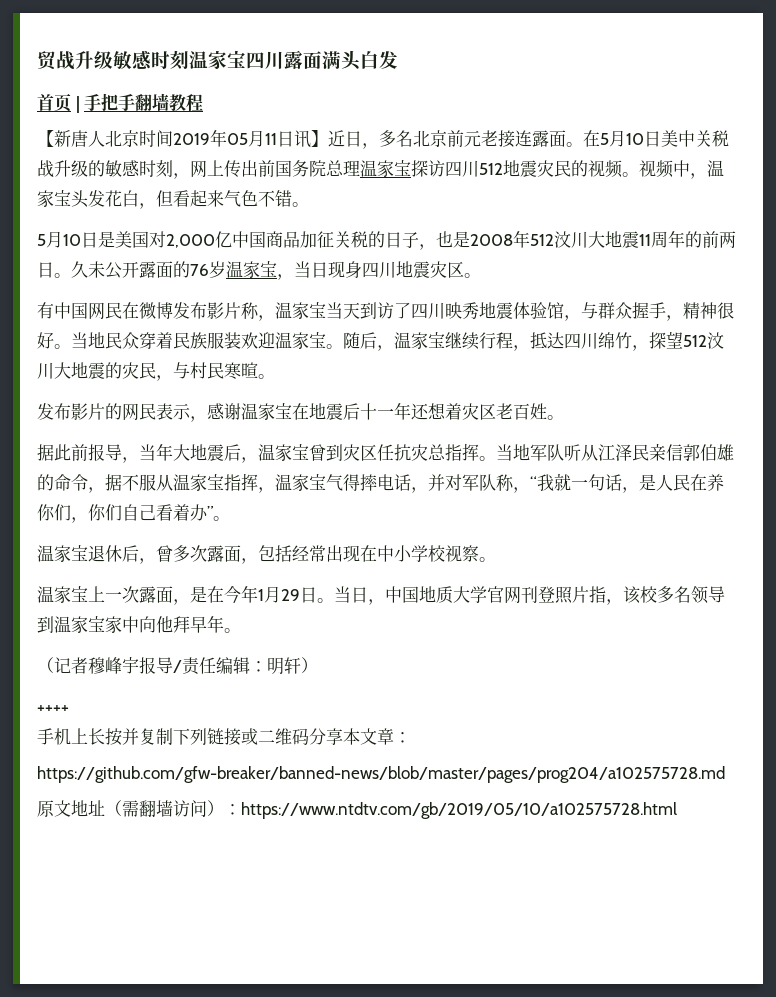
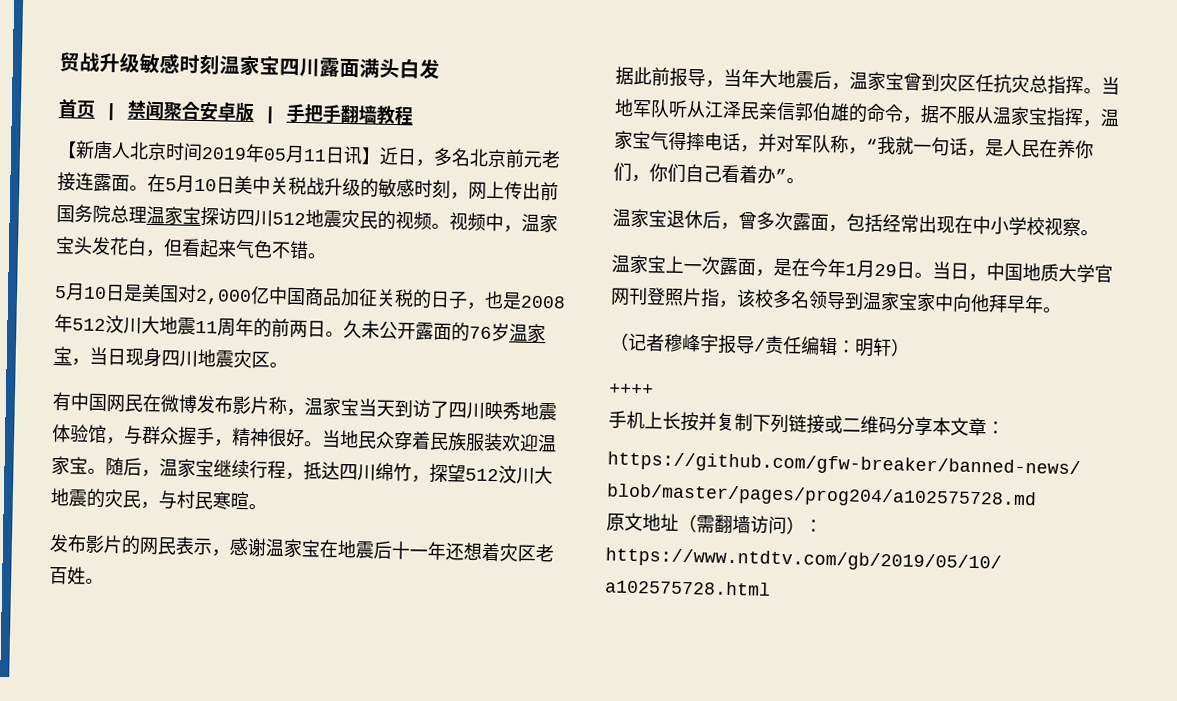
- 首页 | 手把手翻墙教程
+ 首页 | 禁闻聚合安卓版 | 手把手翻墙教程

